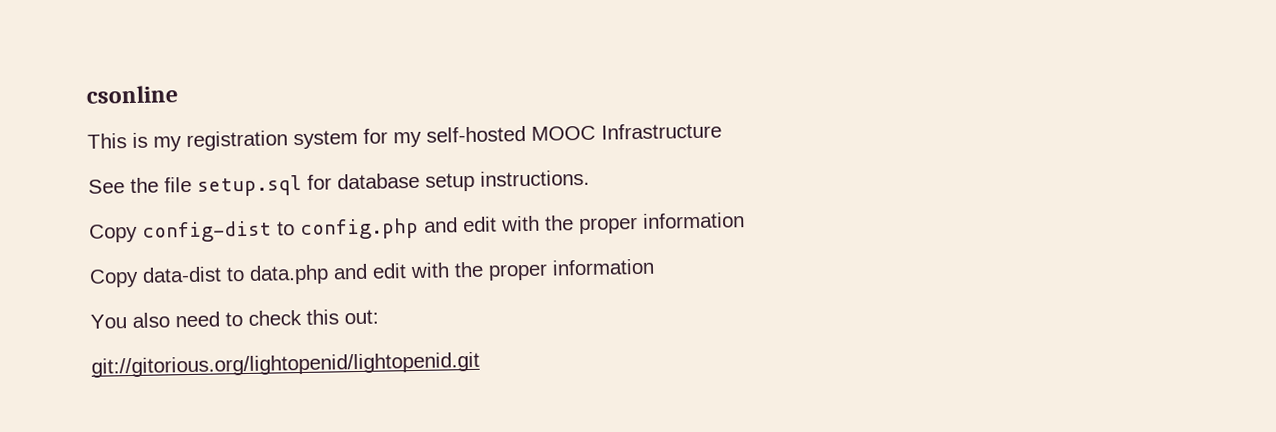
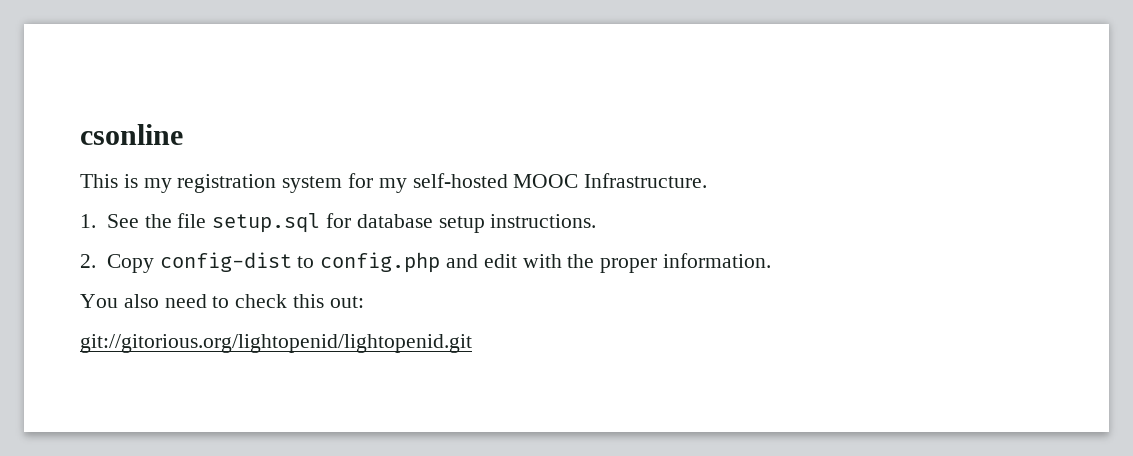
- This is my registration system for my self-hosted MOOC Infrastructure
- See the file setup.sql for database setup instructions.
+ This is my registration system for my self-hosted MOOC Infrastructure.
+ 1. See the file setup.sql for database setup instructions.
- Copy config-dist to config.php and edit with the proper information
- Copy data-dist to data.php and edit with the proper information
+ 2. Copy config-dist to config.php and edit with the proper information.

